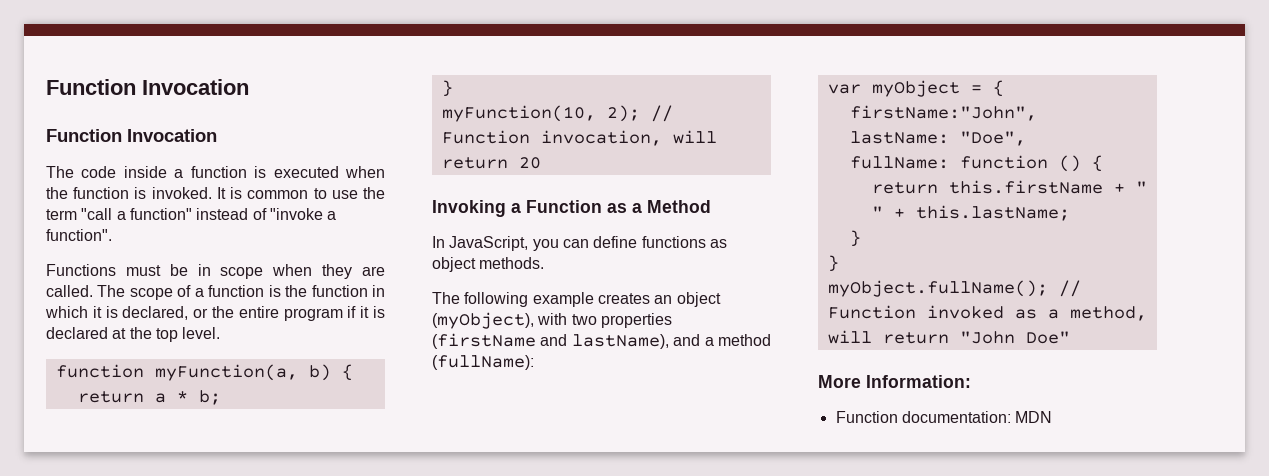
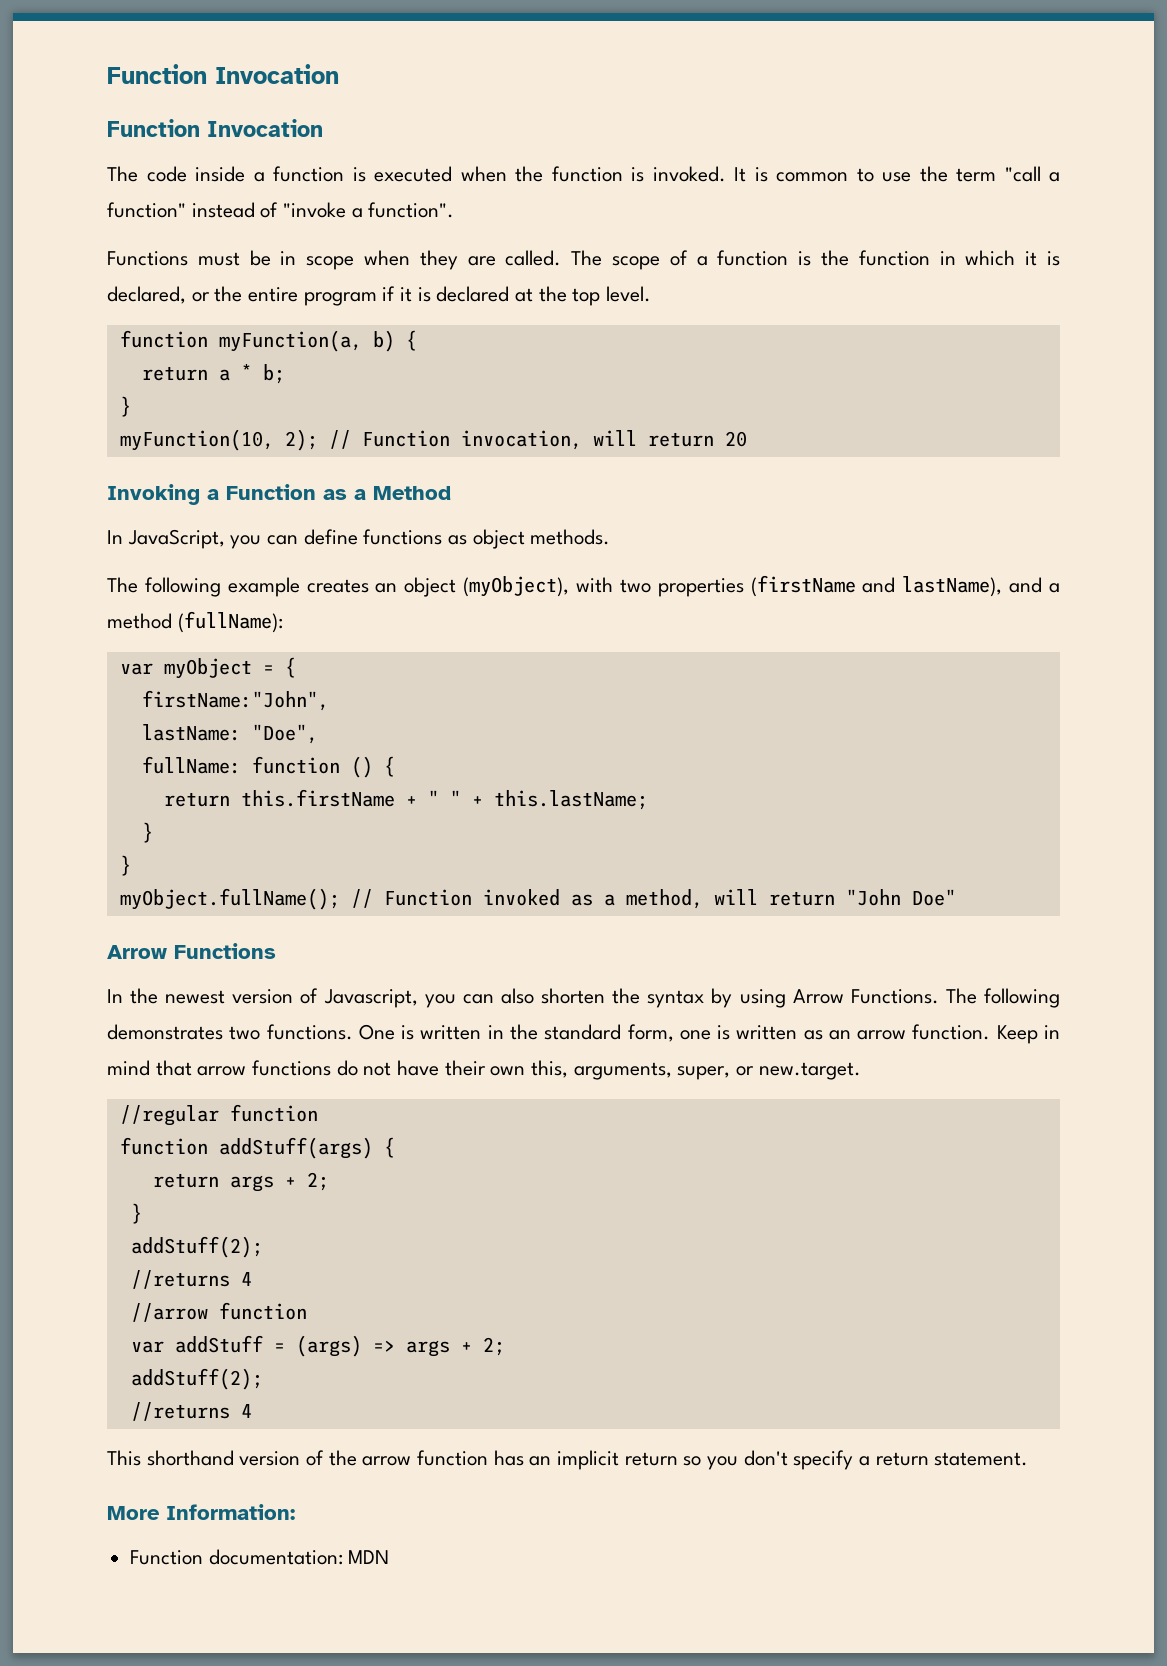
+ Arrow Functions
+ In the newest version of Javascript, you can also shorten the syntax by using Arrow Functions. The following demonstrates two functions. One is written in the standard form, one is written as an arrow function. Keep in mind that arrow functions do not have their own this, arguments, super, or new.target.
+ //regular function
+ function addStuff(args) {
+ return args + 2;
+ }
+ addStuff(2);
+ //returns 4
+ //arrow function
+ var addStuff = (args) => args + 2;
+ addStuff(2);
+ //returns 4
+ This shorthand version of the arrow function has an implicit return so you don't specify a return statement.

